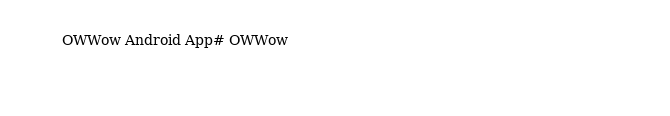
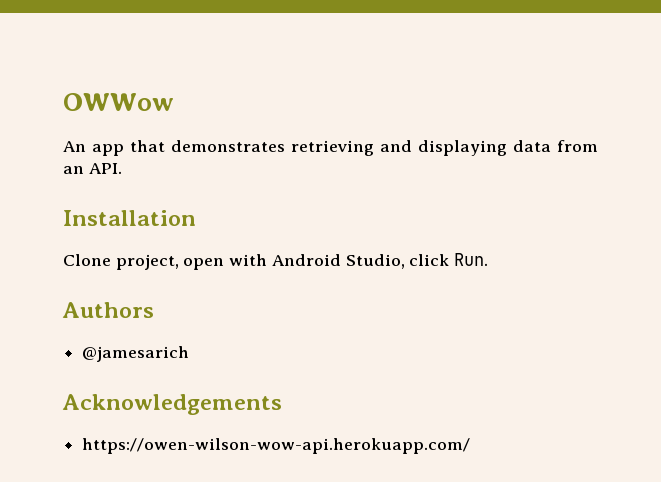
- OWWow Android App# OWWow
+ OWWow
+ An app that demonstrates retrieving and displaying data from an API.
+ Installation
+ Clone project, open with Android Studio, click Run.
+ Authors
+ @jamesarich
+ Acknowledgements
+ https://owen-wilson-wow-api.herokuapp.com/

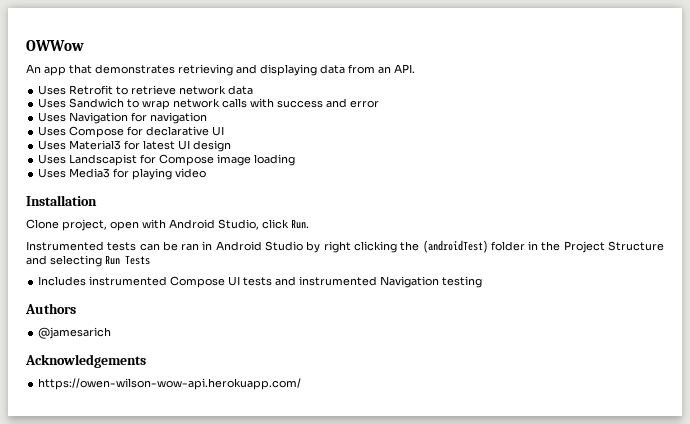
+ Uses Retrofit to retrieve network data
+ Uses Sandwich to wrap network calls with success and error
+ Uses Navigation for navigation
+ Uses Compose for declarative UI
+ Uses Material3 for latest UI design
+ Uses Landscapist for Compose image loading
+ Uses Media3 for playing video
+ Instrumented tests can be ran in Android Studio by right clicking the (androidTest) folder in the Project Structure and selecting Run Tests
+ Includes instrumented Compose UI tests and instrumented Navigation testing

